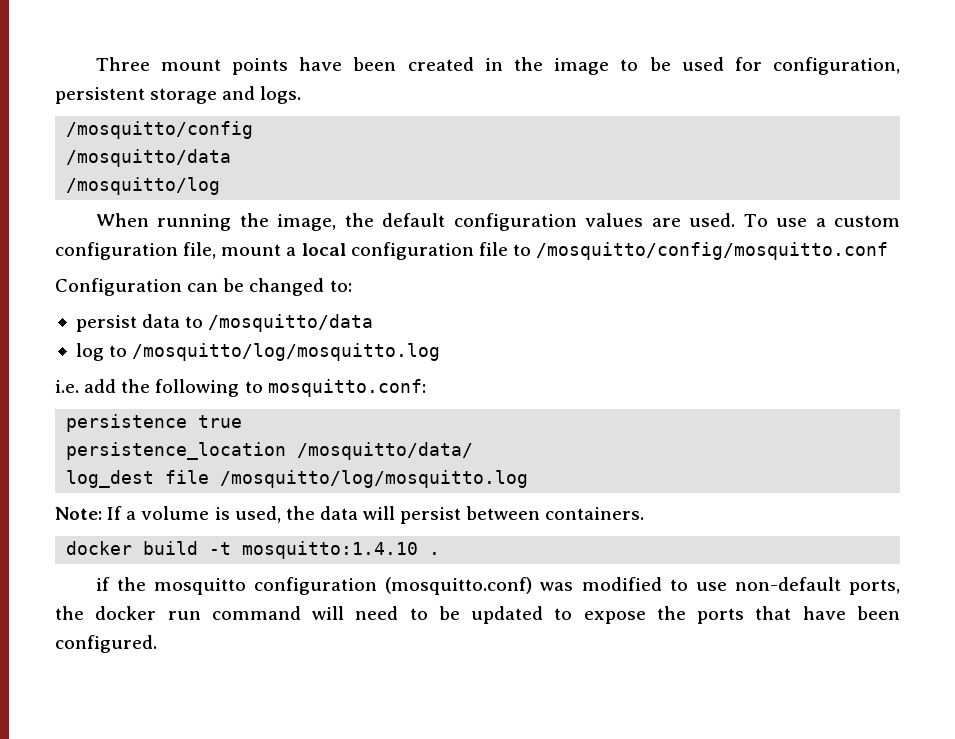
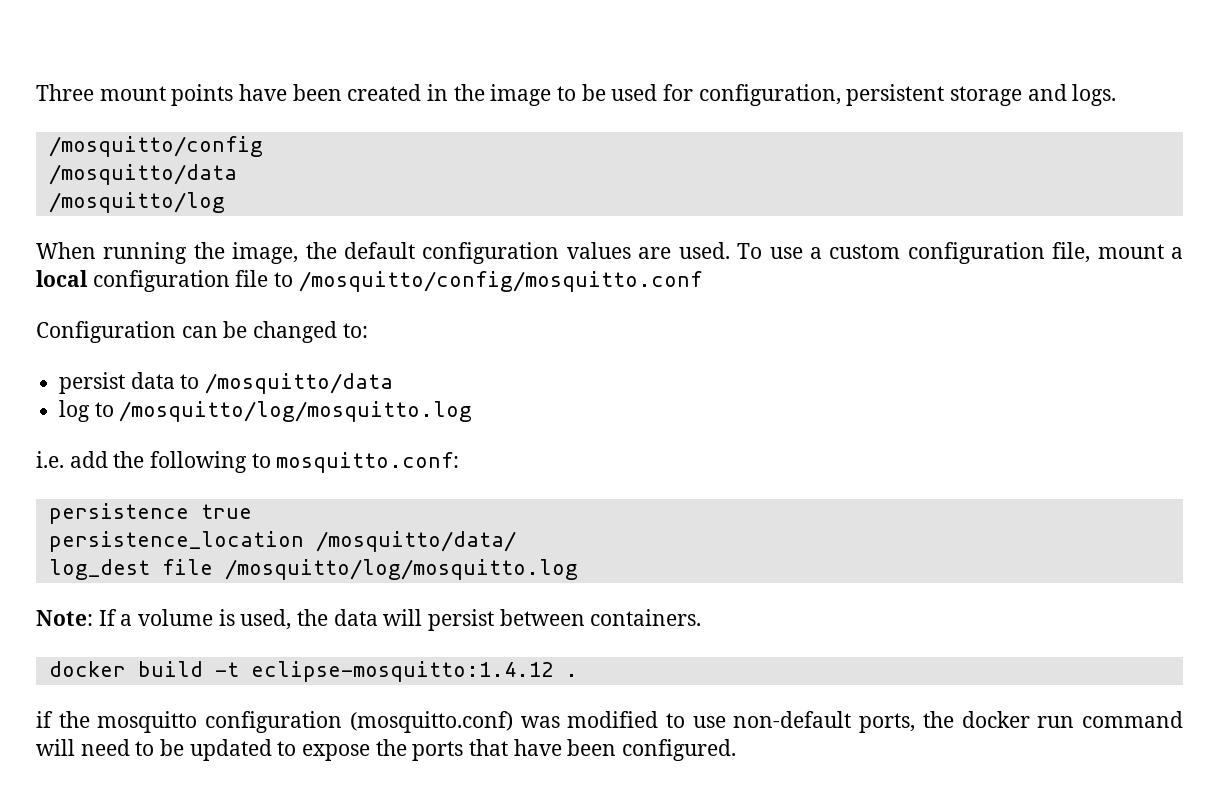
- docker build -t mosquitto:1.4.10 .
+ docker build -t eclipse-mosquitto:1.4.12 .

